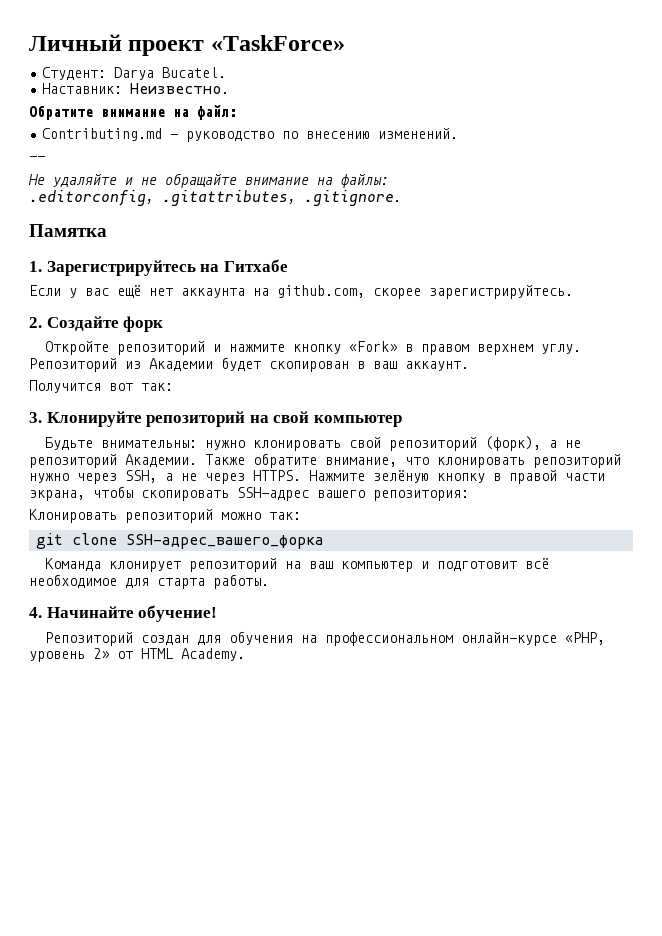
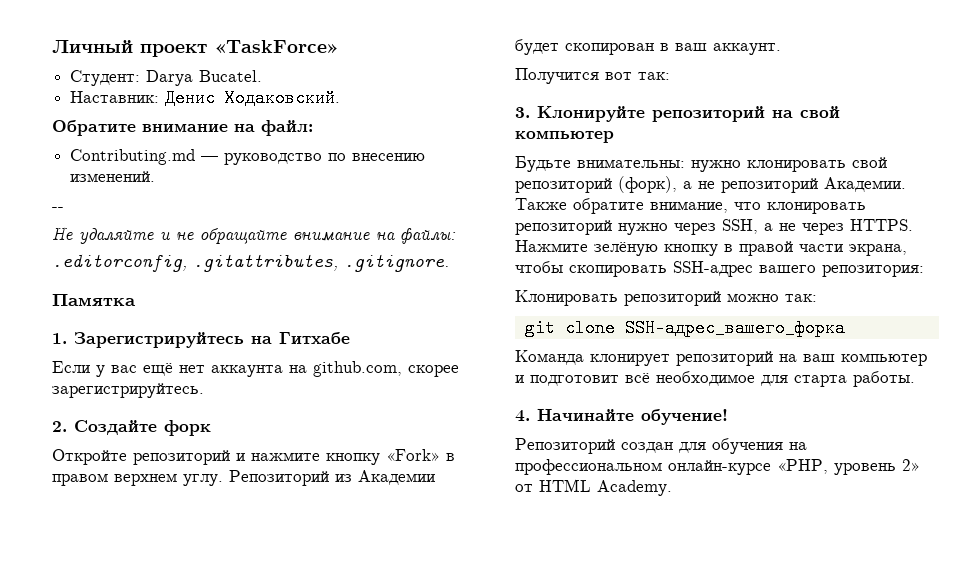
- Наставник: Неизвестно.
+ Наставник: Денис Ходаковский.

